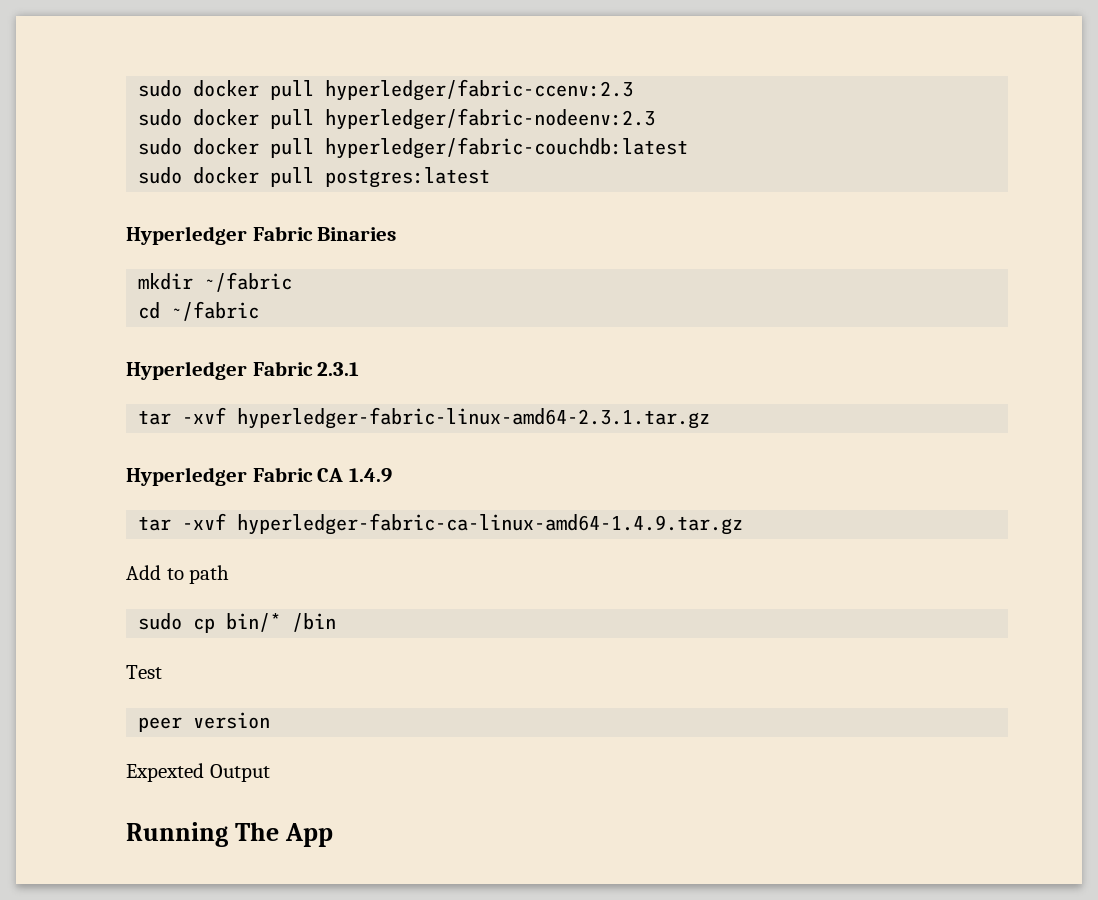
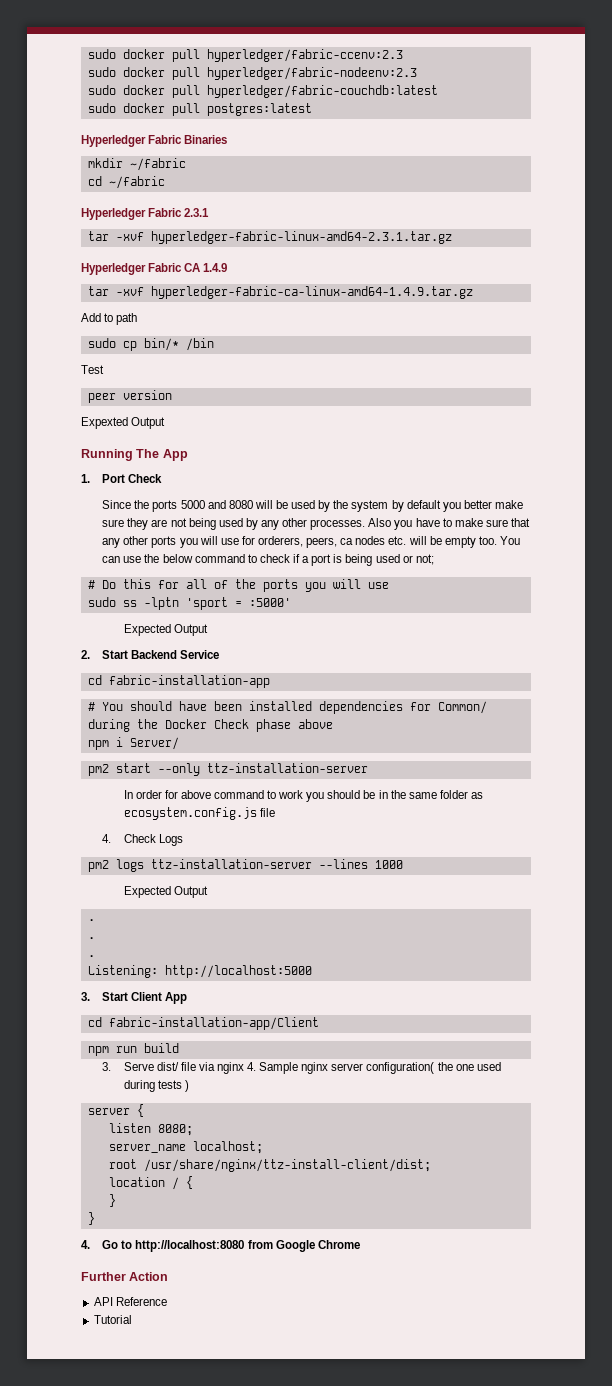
+ 1. Port Check
+ Since the ports 5000 and 8080 will be used by the system by default you better make sure they are not being used by any other processes. Also you have to make sure that any other ports you will use for orderers, peers, ca nodes etc. will be empty too. You can use the below command to check if a port is being used or not;
+ # Do this for all of the ports you will use
+ sudo ss -lptn 'sport = :5000'
+ Expected Output
+ 2. Start Backend Service
+ cd fabric-installation-app
+ # You should have been installed dependencies for Common/ during the Docker Check phase above
+ npm i Server/
+ pm2 start --only ttz-installation-server
+ In order for above command to work you should be in the same folder as ecosystem.config.js file
+ 4. Check Logs
+ pm2 logs ttz-installation-server --lines 1000
+ Expected Output
+ .
+ .
+ .
+ Listening: http://localhost:5000
+ 3. Start Client App
+ cd fabric-installation-app/Client
+ npm run build
+ 3. Serve dist/ file via nginx 4. Sample nginx server configuration( the one used during tests )
+ server {
+ listen 8080;
+ server_name localhost;
+ root /usr/share/nginx/ttz-install-client/dist;
+ location / {
+ }
+ }
+ 4. Go to http://localhost:8080 from Google Chrome
+ Further Action
+ API Reference
+ Tutorial

